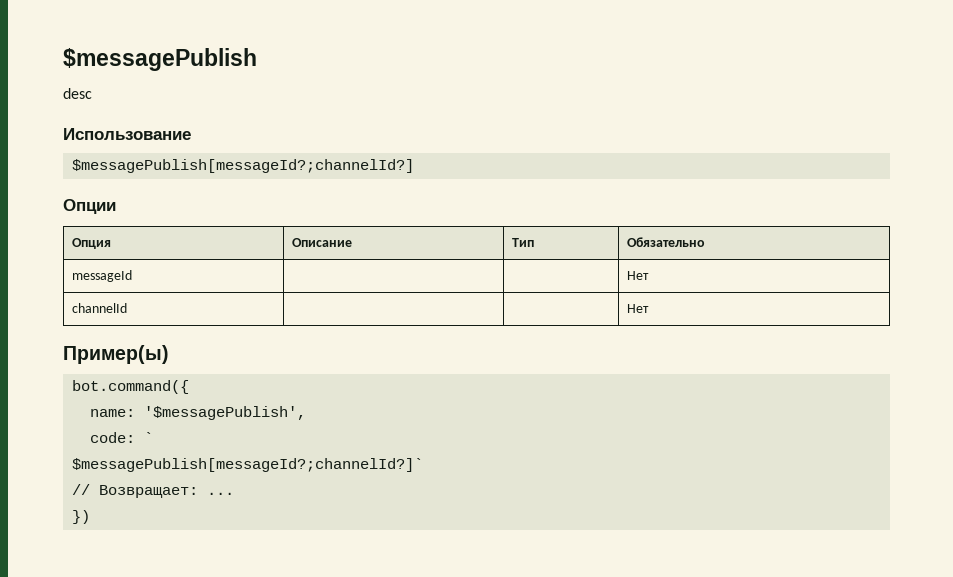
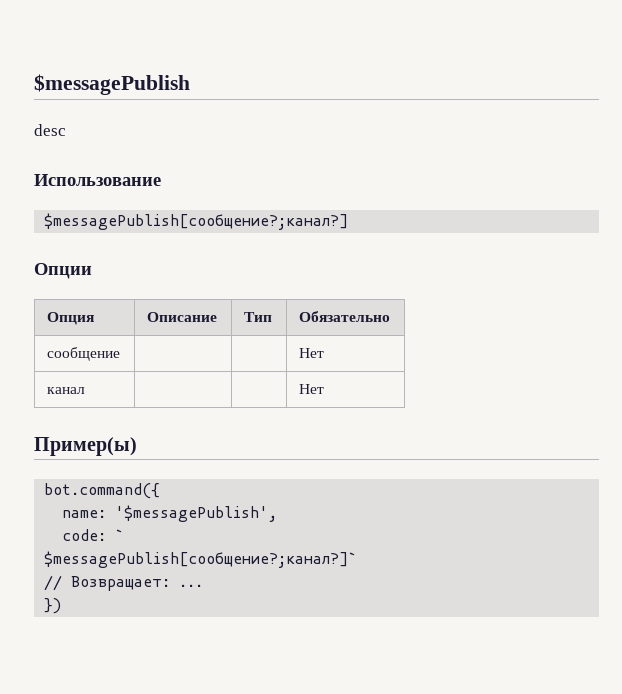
- $messagePublish[messageId?;channelId?]
+ $messagePublish[сообщение?;канал?]
- messageId | | | Нет
- channelId | | | Нет
+ сообщение | | | Нет
+ канал | | | Нет
- $messagePublish[messageId?;channelId?]`
+ $messagePublish[сообщение?;канал?]`

